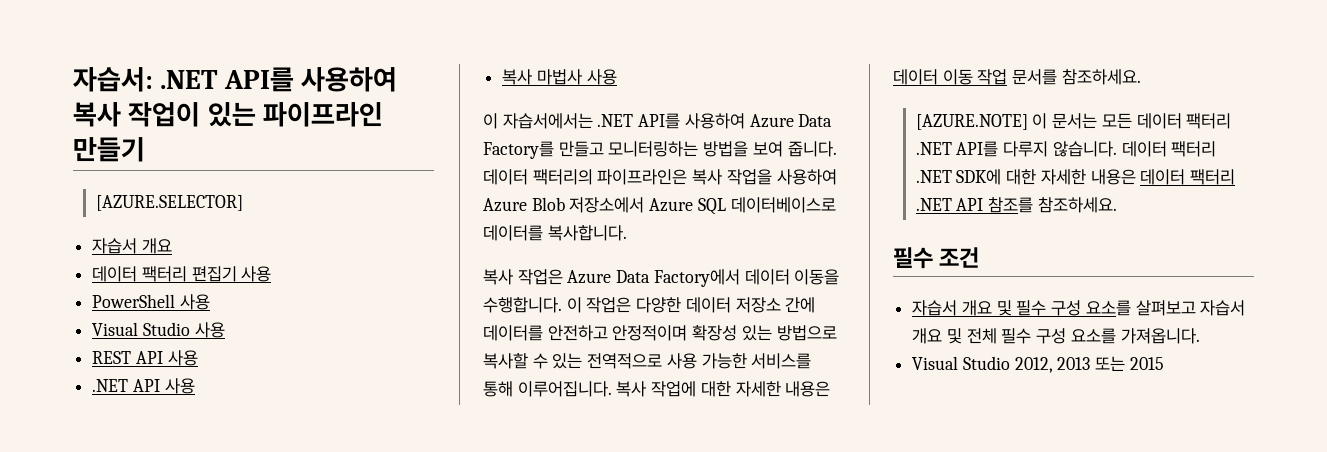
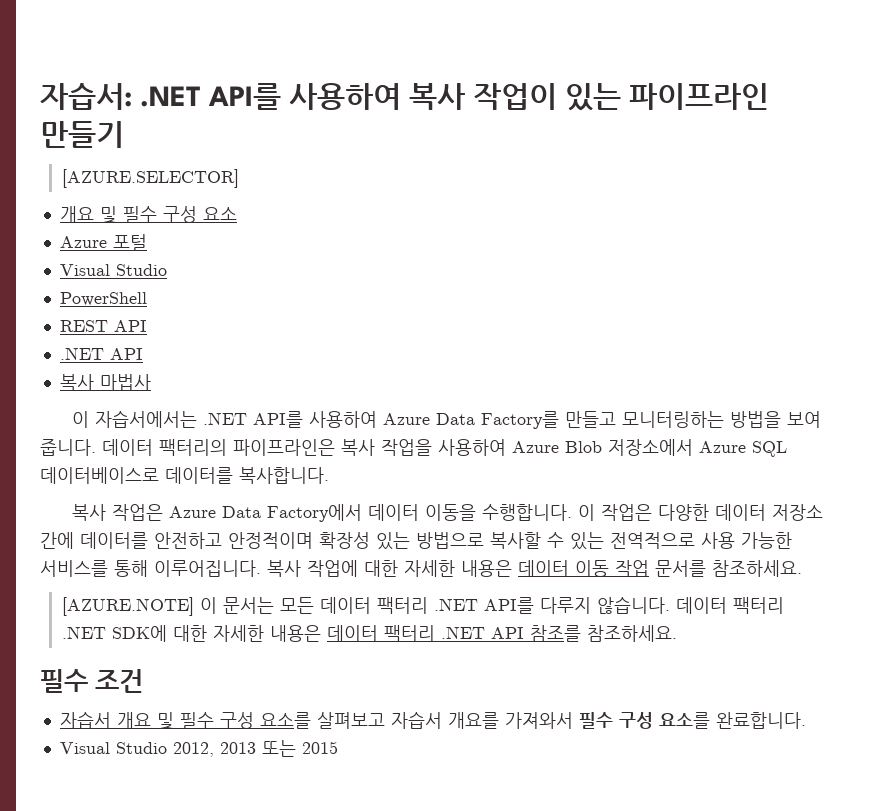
  [AZURE.SELECTOR]
- 자습서 개요
- 데이터 팩터리 편집기 사용
- PowerShell 사용
- Visual Studio 사용
+ 개요 및 필수 구성 요소
+ Azure 포털
+ Visual Studio
+ PowerShell
- REST API 사용
- .NET API 사용
+ REST API
+ .NET API
- 복사 마법사 사용
+ 복사 마법사
- 자습서 개요 및 필수 구성 요소를 살펴보고 자습서 개요 및 전체 필수 구성 요소를 가져옵니다.
+ 자습서 개요 및 필수 구성 요소를 살펴보고 자습서 개요를 가져와서 필수 구성 요소를 완료합니다.

